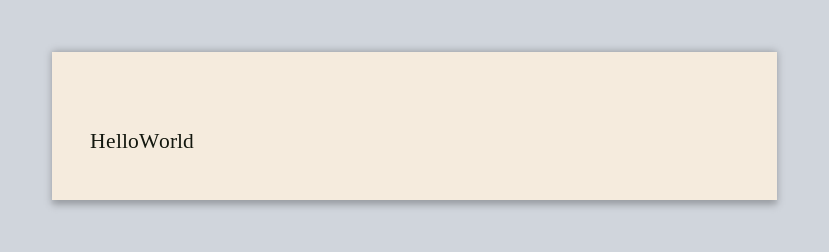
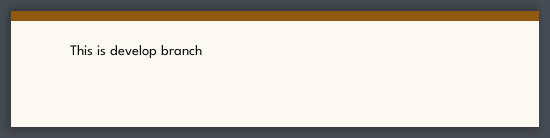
- HelloWorld
+ This is develop branch

